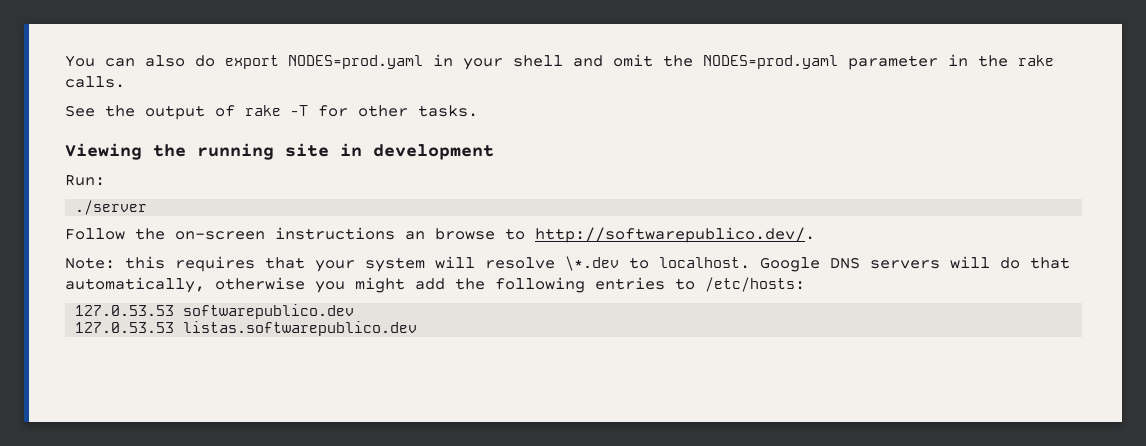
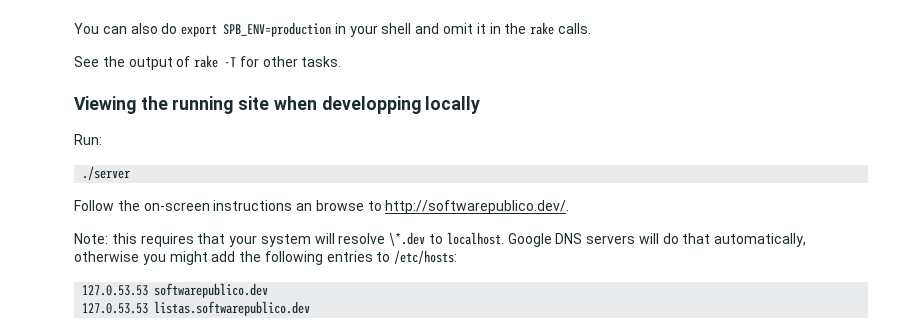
- You can also do export NODES=prod.yaml in your shell and omit the NODES=prod.yaml parameter in the rake calls.
+ You can also do export SPB_ENV=production in your shell and omit it in the rake calls.
- Viewing the running site in development
+ Viewing the running site when developping locally

